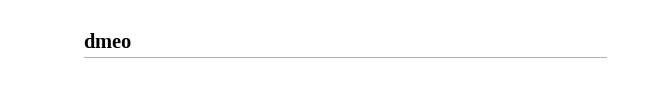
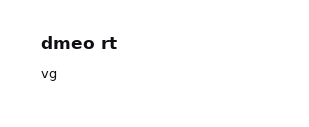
- dmeo
+ dmeo rt
+ vg

